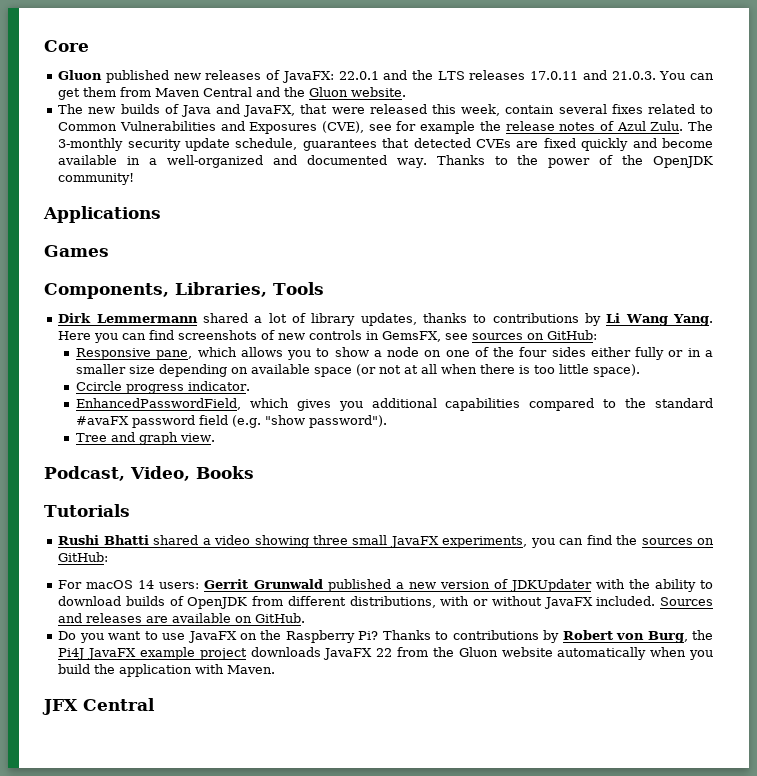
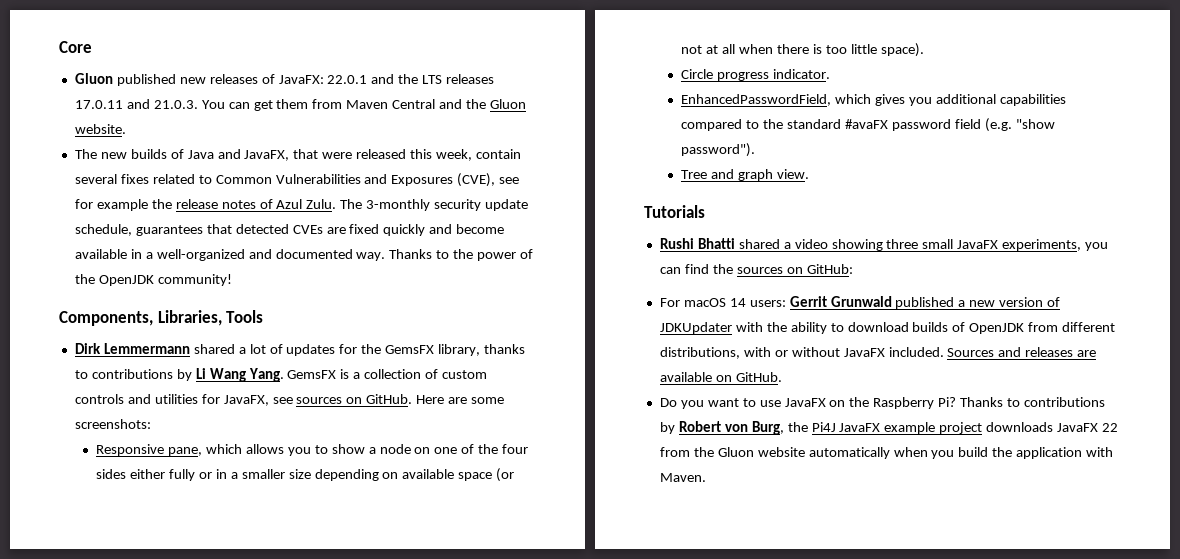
- Applications
- Games
- Dirk Lemmermann shared a lot of library updates, thanks to contributions by Li Wang Yang.
+ Dirk Lemmermann shared a lot of updates for the GemsFX library, thanks to contributions by Li Wang Yang.
- Here you can find screenshots of new controls in GemsFX, see sources on GitHub:
+ GemsFX is a collection of custom controls and utilities for JavaFX, see sources on GitHub. Here are some screenshots:
- Ccircle progress indicator.
+ Circle progress indicator.
- Podcast, Video, Books
- JFX Central

